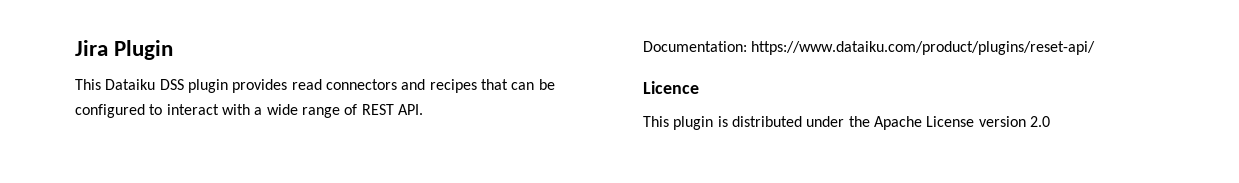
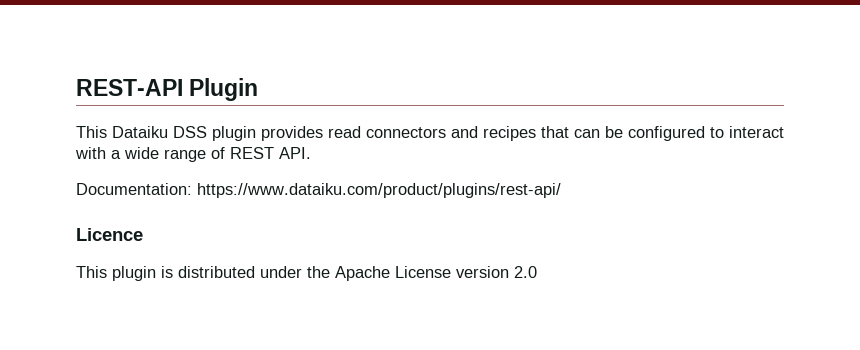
- Jira Plugin
+ REST-API Plugin
- Documentation: https://www.dataiku.com/product/plugins/reset-api/
+ Documentation: https://www.dataiku.com/product/plugins/rest-api/

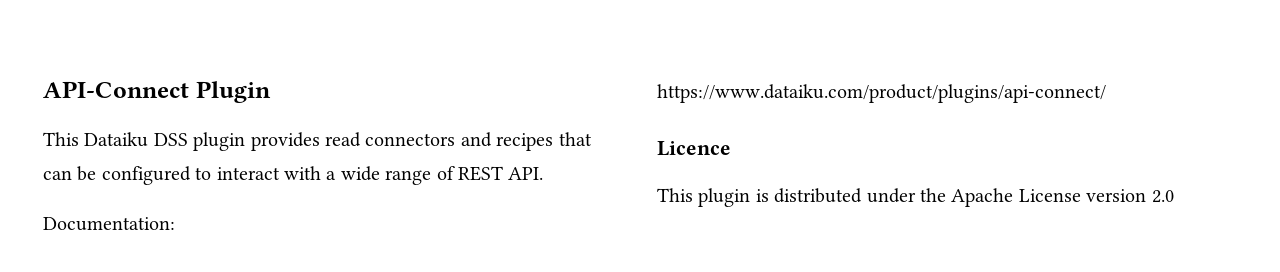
- REST-API Plugin
+ API-Connect Plugin
- Documentation: https://www.dataiku.com/product/plugins/rest-api/
+ Documentation: https://www.dataiku.com/product/plugins/api-connect/

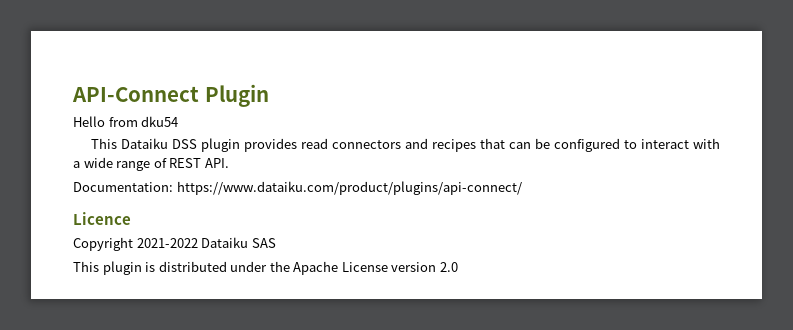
+ Hello from dku54
+ Copyright 2021-2022 Dataiku SAS

